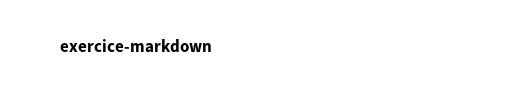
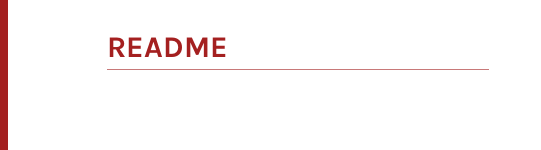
- exercice-markdown
+ README

